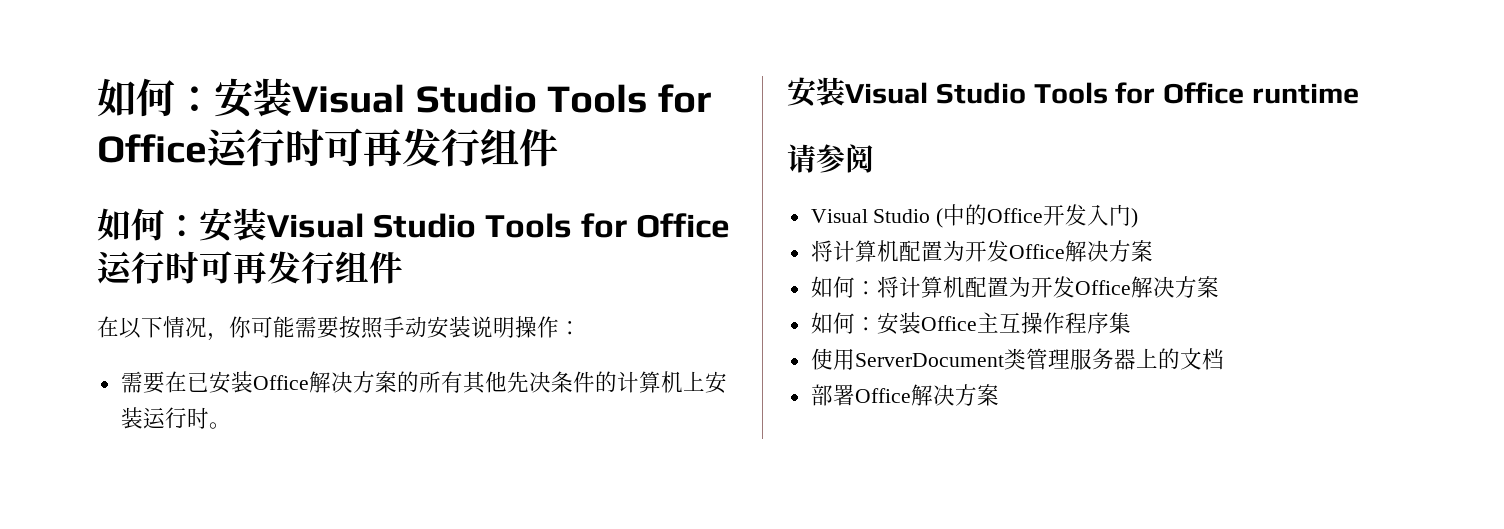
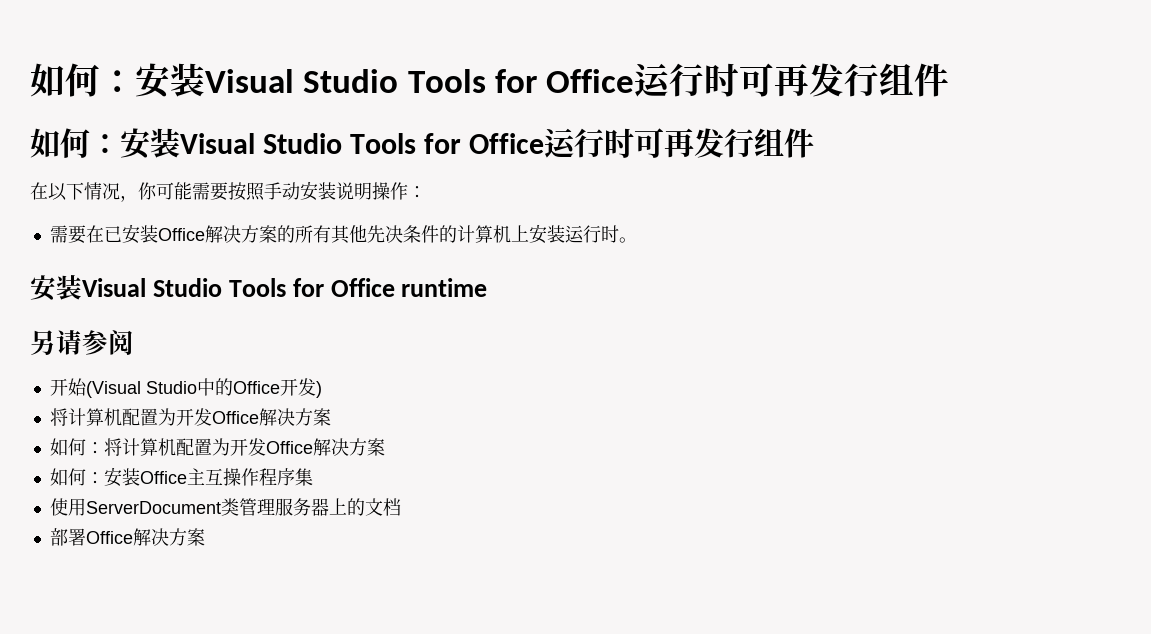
- 请参阅
+ 另请参阅
- Visual Studio (中的Office开发入门)
+ 开始(Visual Studio中的Office开发)

